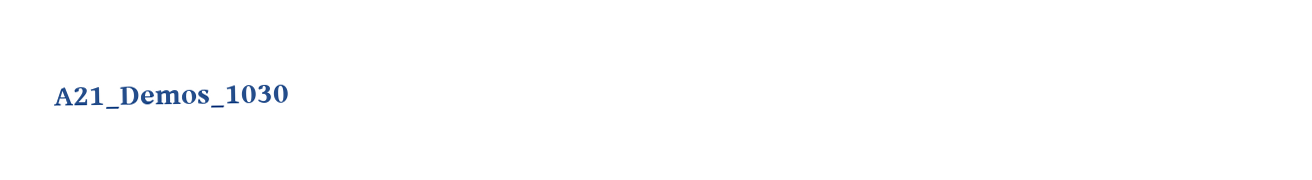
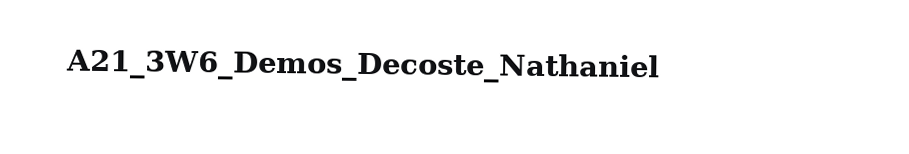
- A21_Demos_1030
+ A21_3W6_Demos_Decoste_Nathaniel

